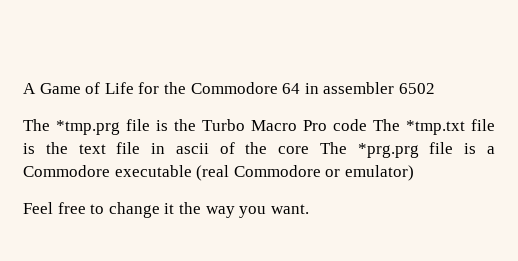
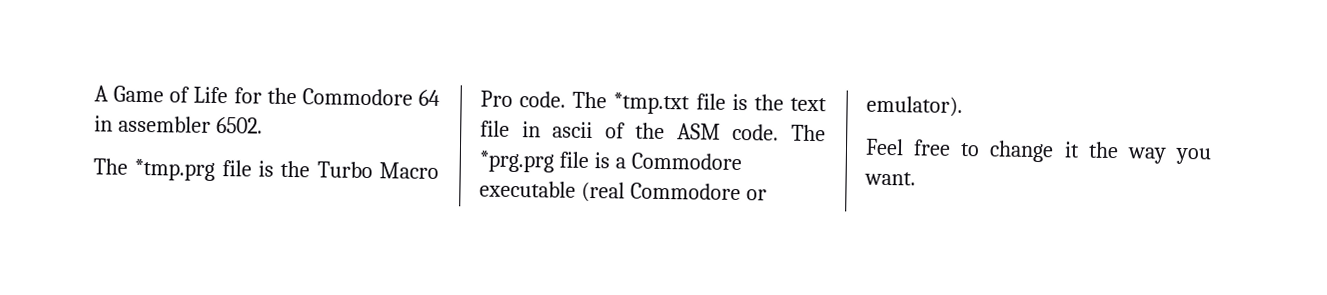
- A Game of Life for the Commodore 64 in assembler 6502
+ A Game of Life for the Commodore 64 in assembler 6502.
- The *tmp.prg file is the Turbo Macro Pro code The *tmp.txt file is the text file in ascii of the core The *prg.prg file is a Commodore executable (real Commodore or emulator)
+ The *tmp.prg file is the Turbo Macro Pro code. The *tmp.txt file is the text file in ascii of the ASM code. The *prg.prg file is a Commodore executable (real Commodore or emulator).

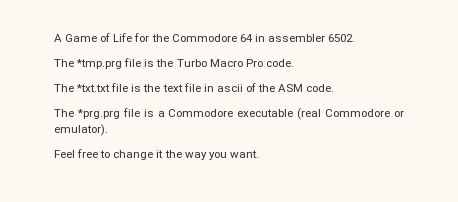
- The *tmp.prg file is the Turbo Macro Pro code. The *tmp.txt file is the text file in ascii of the ASM code. The *prg.prg file is a Commodore executable (real Commodore or emulator).
+ The *tmp.prg file is the Turbo Macro Pro code.
+ The *txt.txt file is the text file in ascii of the ASM code.
+ The *prg.prg file is a Commodore executable (real Commodore or emulator).

